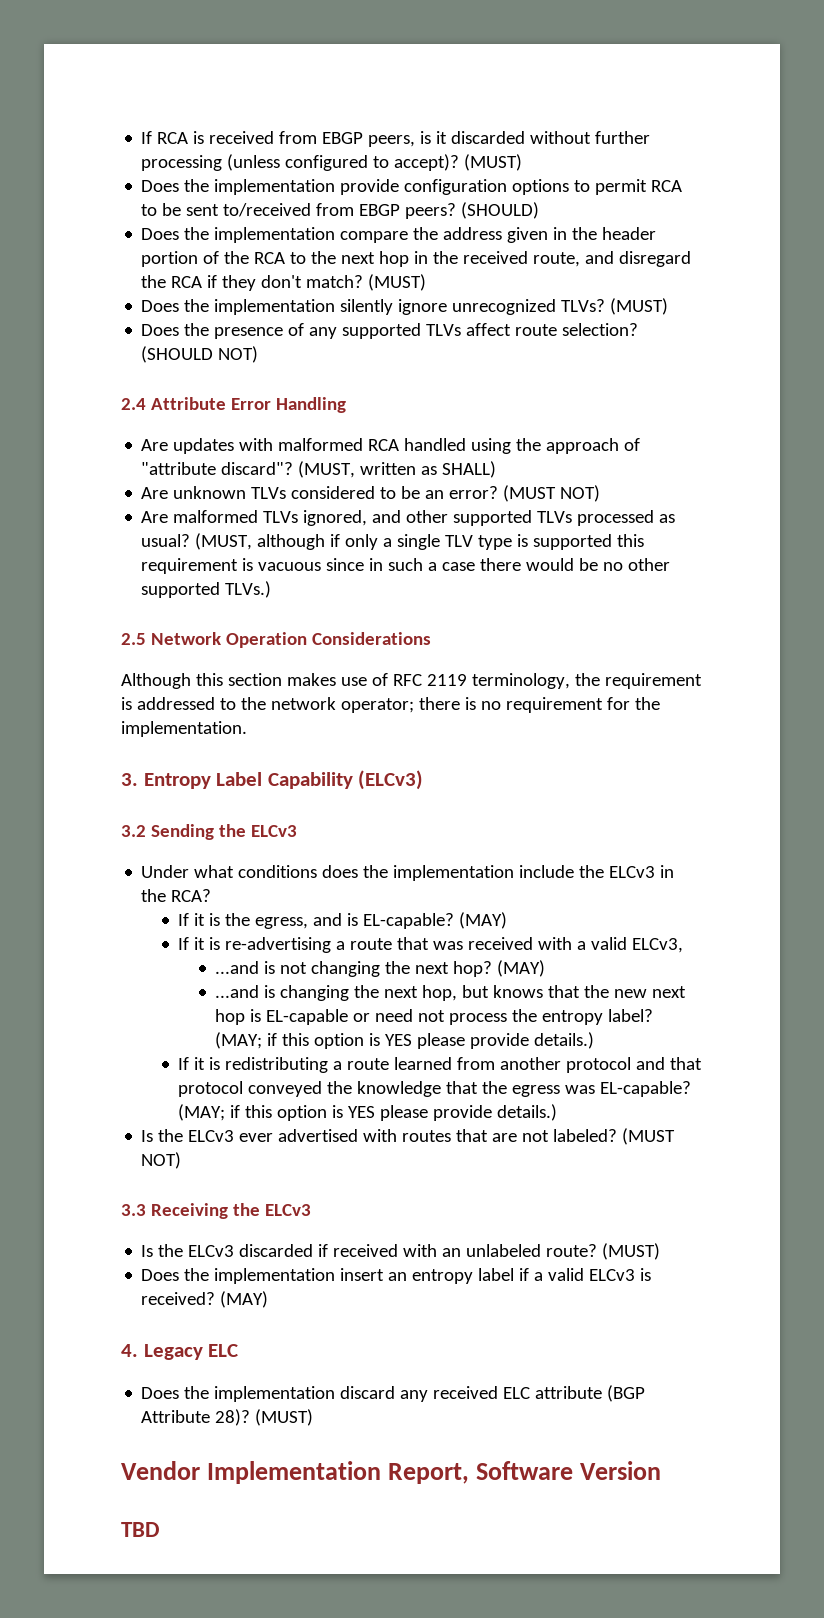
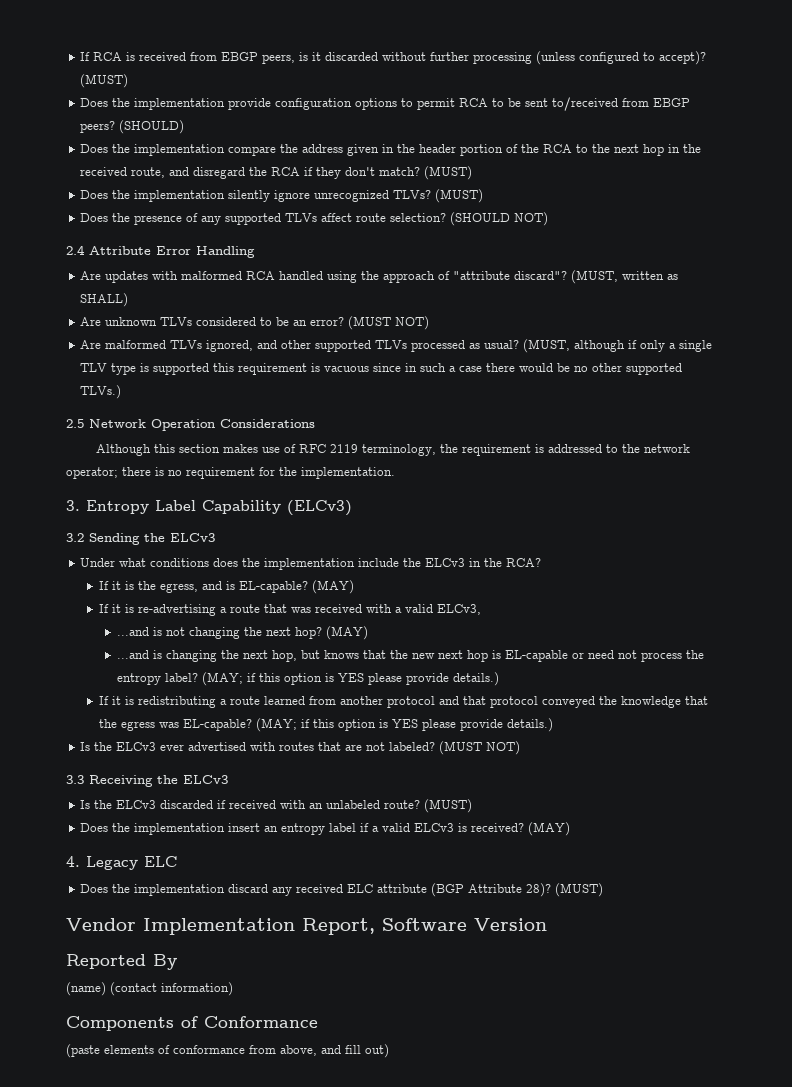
- TBD
+ Reported By
+ (name) (contact information)
+ Components of Conformance
+ (paste elements of conformance from above, and fill out)

